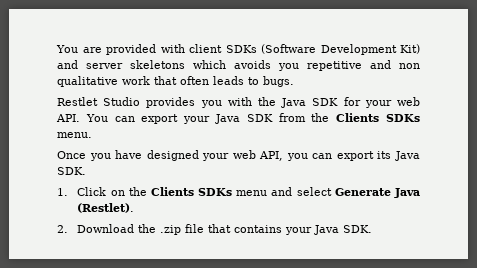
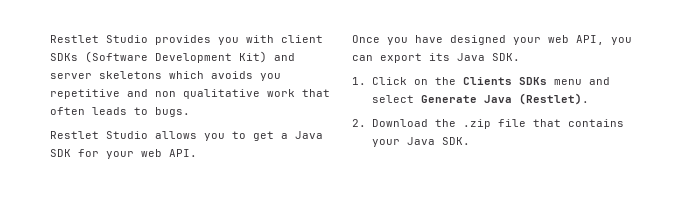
- You are provided with client SDKs (Software Development Kit) and server skeletons which avoids you repetitive and non qualitative work that often leads to bugs.
+ Restlet Studio provides you with client SDKs (Software Development Kit) and server skeletons which avoids you repetitive and non qualitative work that often leads to bugs.
- Restlet Studio provides you with the Java SDK for your web API. You can export your Java SDK from the Clients SDKs menu.
+ Restlet Studio allows you to get a Java SDK for your web API.

